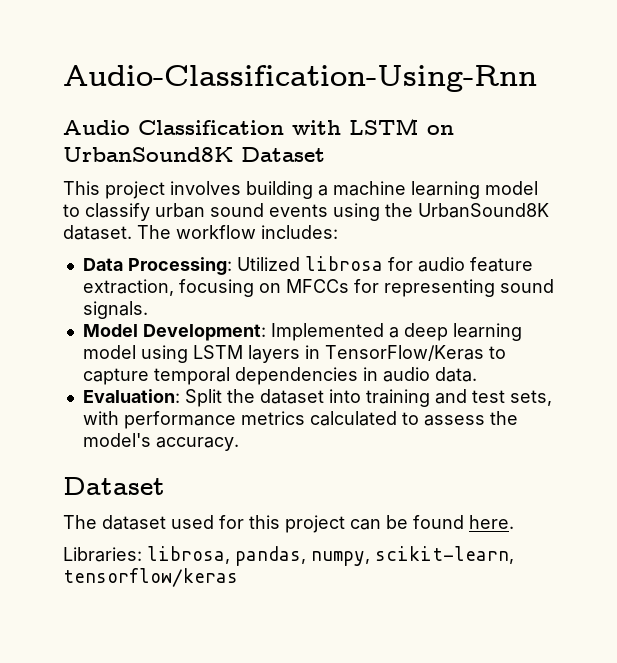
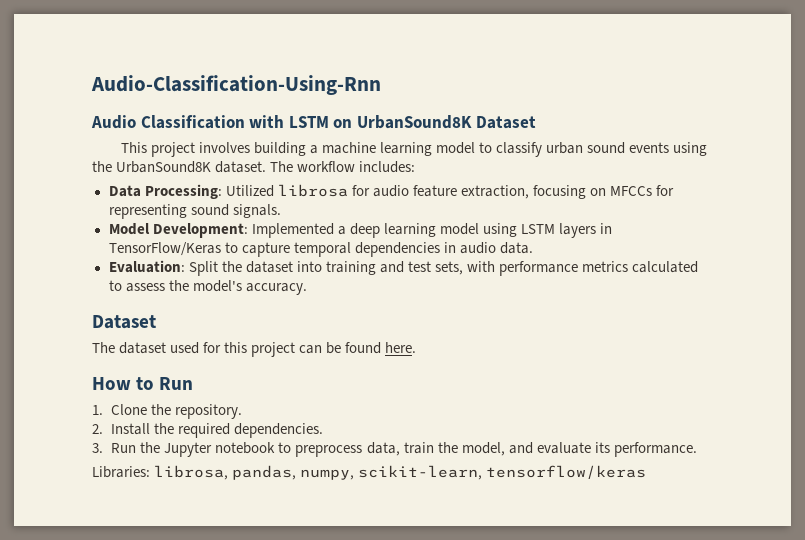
+ How to Run
+ 1. Clone the repository.
+ 2. Install the required dependencies.
+ 3. Run the Jupyter notebook to preprocess data, train the model, and evaluate its performance.

